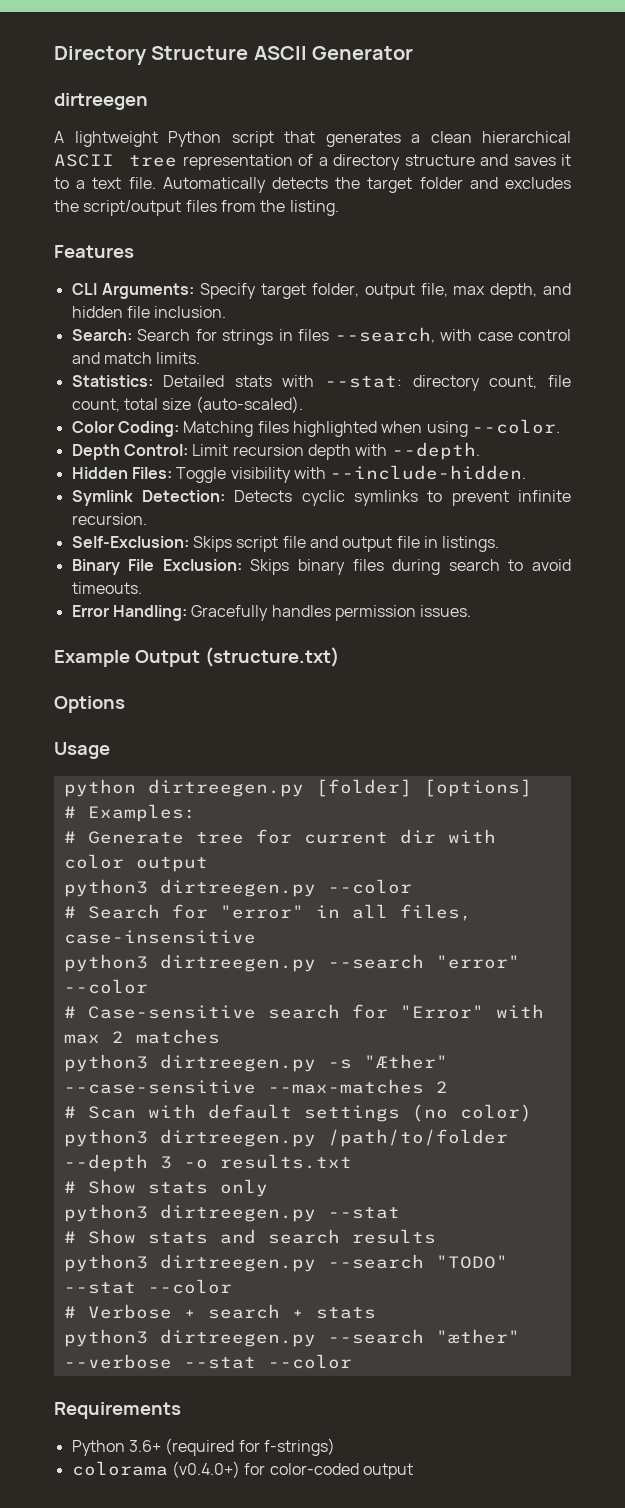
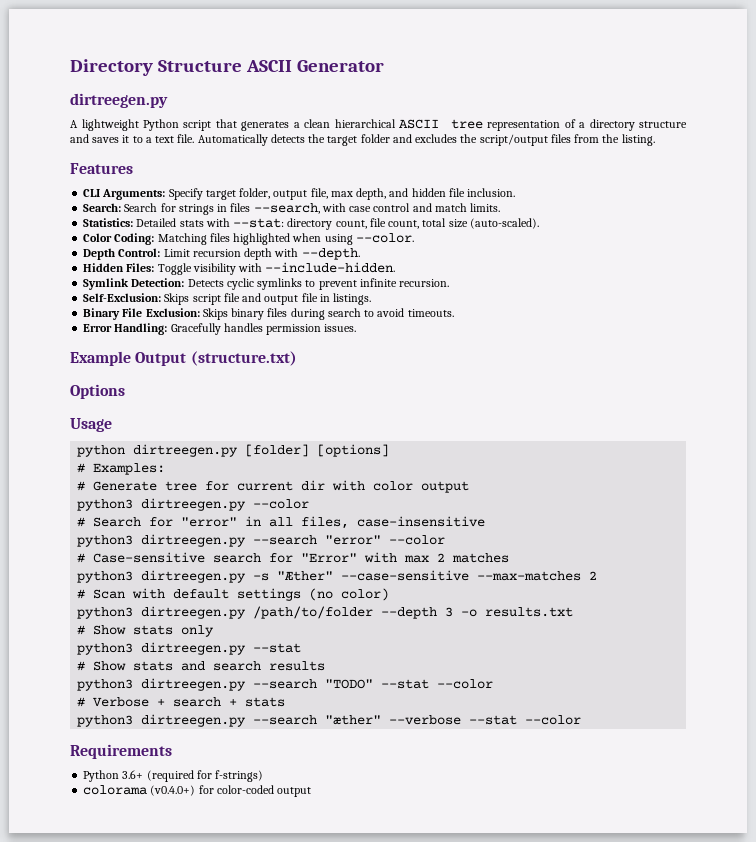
  Directory Structure ASCII Generator
- dirtreegen
+ dirtreegen.py

